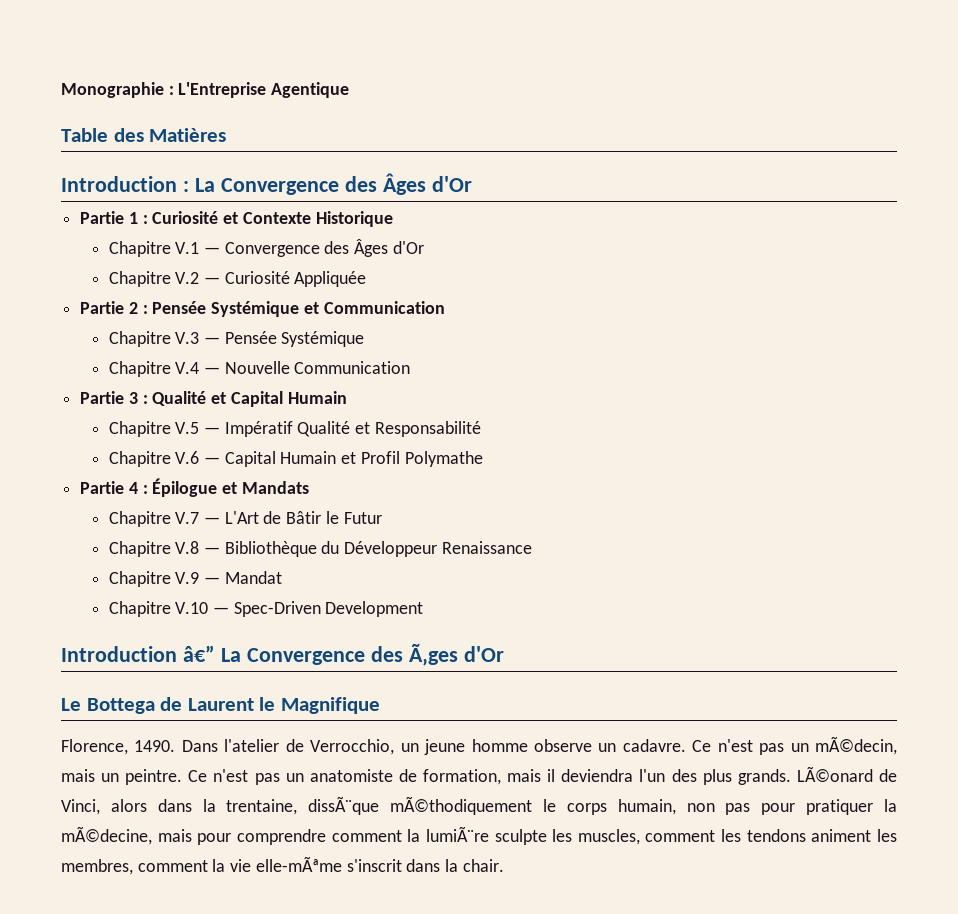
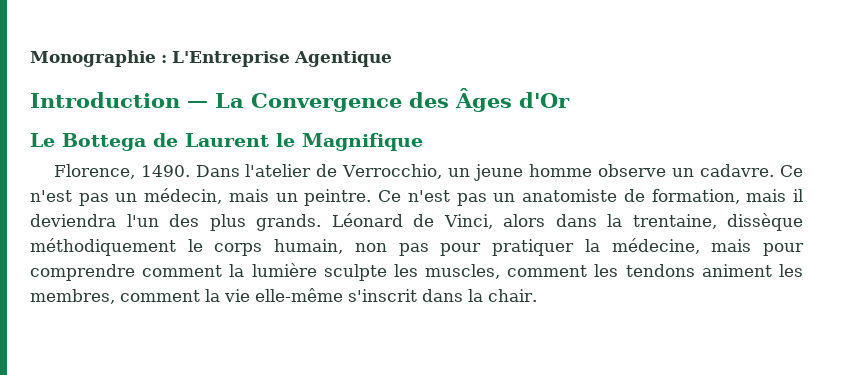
- Table des Matières
- Introduction : La Convergence des Âges d'Or
+ Introduction — La Convergence des Âges d'Or
- Partie 1 : Curiosité et Contexte Historique
- Chapitre V.1 — Convergence des Âges d'Or
- Chapitre V.2 — Curiosité Appliquée
- Partie 2 : Pensée Systémique et Communication
- Chapitre V.3 — Pensée Systémique
- Chapitre V.4 — Nouvelle Communication
- Partie 3 : Qualité et Capital Humain
- Chapitre V.5 — Impératif Qualité et Responsabilité
- Chapitre V.6 — Capital Humain et Profil Polymathe
- Partie 4 : Épilogue et Mandats
- Chapitre V.7 — L'Art de Bâtir le Futur
- Chapitre V.8 — Bibliothèque du Développeur Renaissance
- Chapitre V.9 — Mandat
- Chapitre V.10 — Spec-Driven Development
- Introduction â€” La Convergence des Ã‚ges d'Or
- Ce n'est pas un mÃ©decin, mais un peintre.
+ Ce n'est pas un médecin, mais un peintre.
- LÃ©onard de Vinci, alors dans la trentaine, dissÃ¨que mÃ©thodiquement le corps humain, non pas pour pratiquer la mÃ©decine, mais pour comprendre comment la lumiÃ¨re sculpte les muscles, comment les tendons animent les membres, comment la vie elle-mÃªme s'inscrit dans la chair.
+ Léonard de Vinci, alors dans la trentaine, dissèque méthodiquement le corps humain, non pas pour pratiquer la médecine, mais pour comprendre comment la lumière sculpte les muscles, comment les tendons animent les membres, comment la vie elle-même s'inscrit dans la chair.

